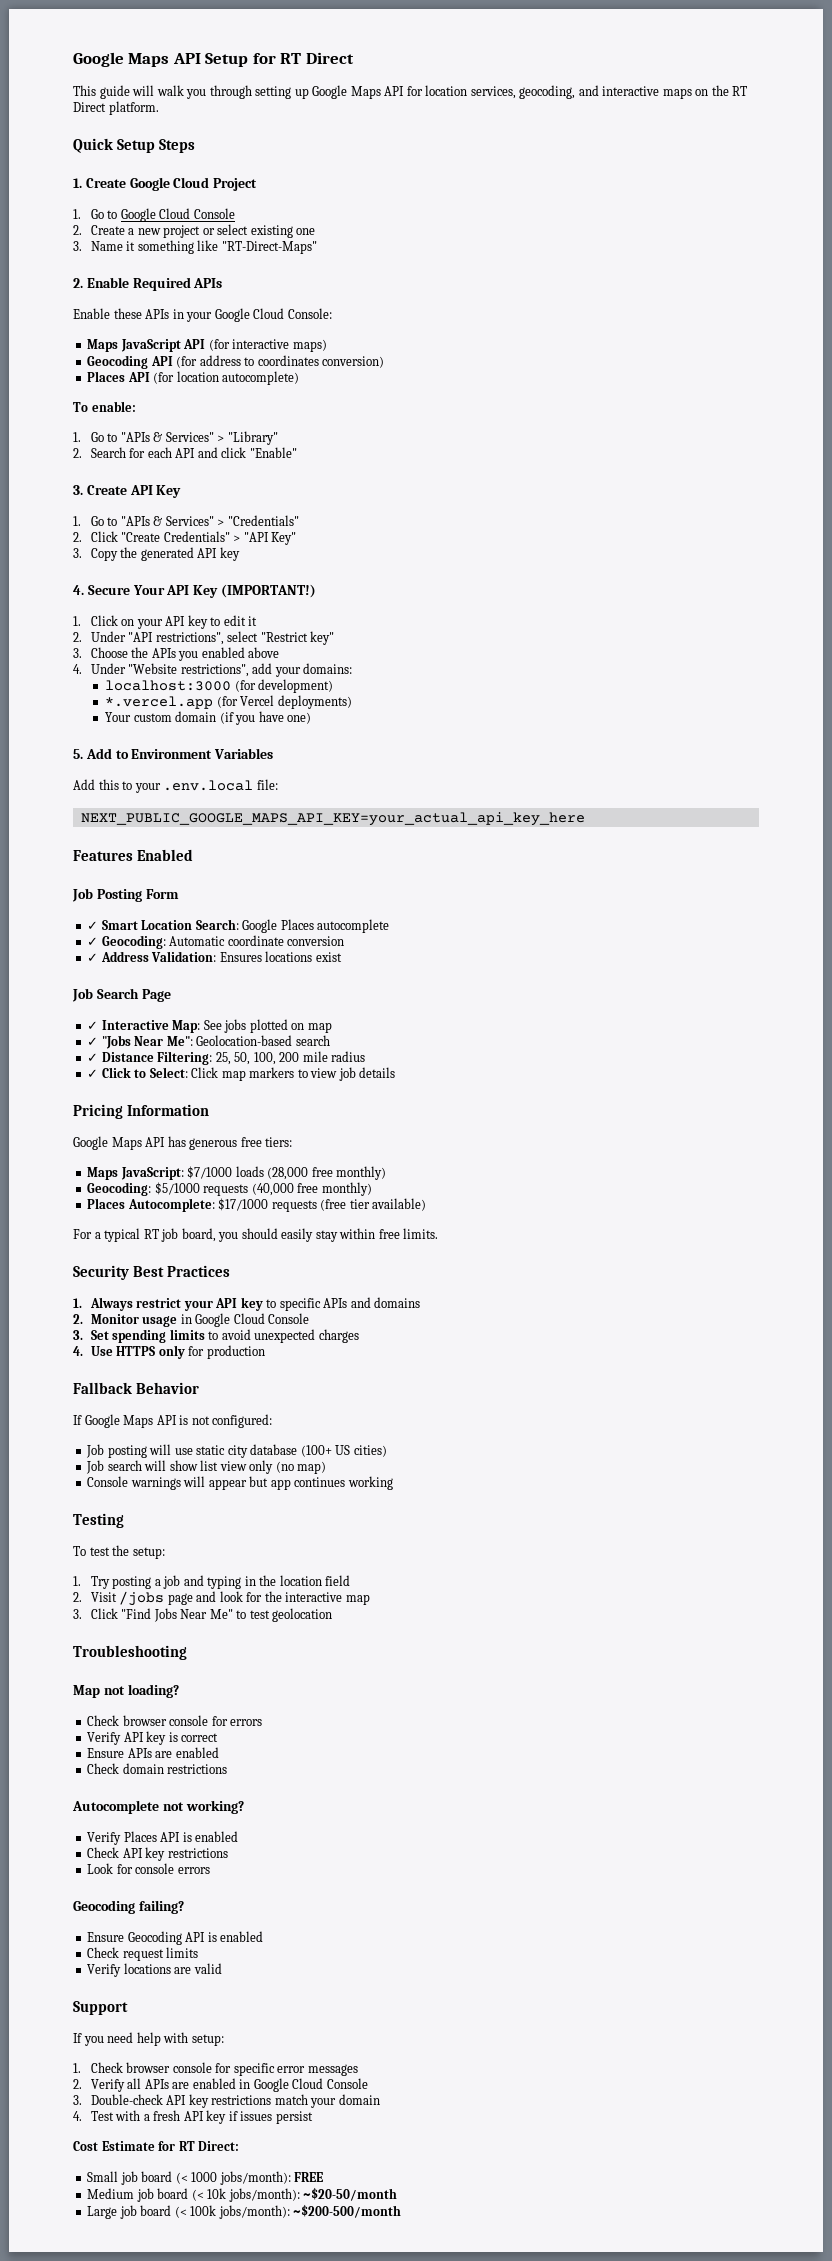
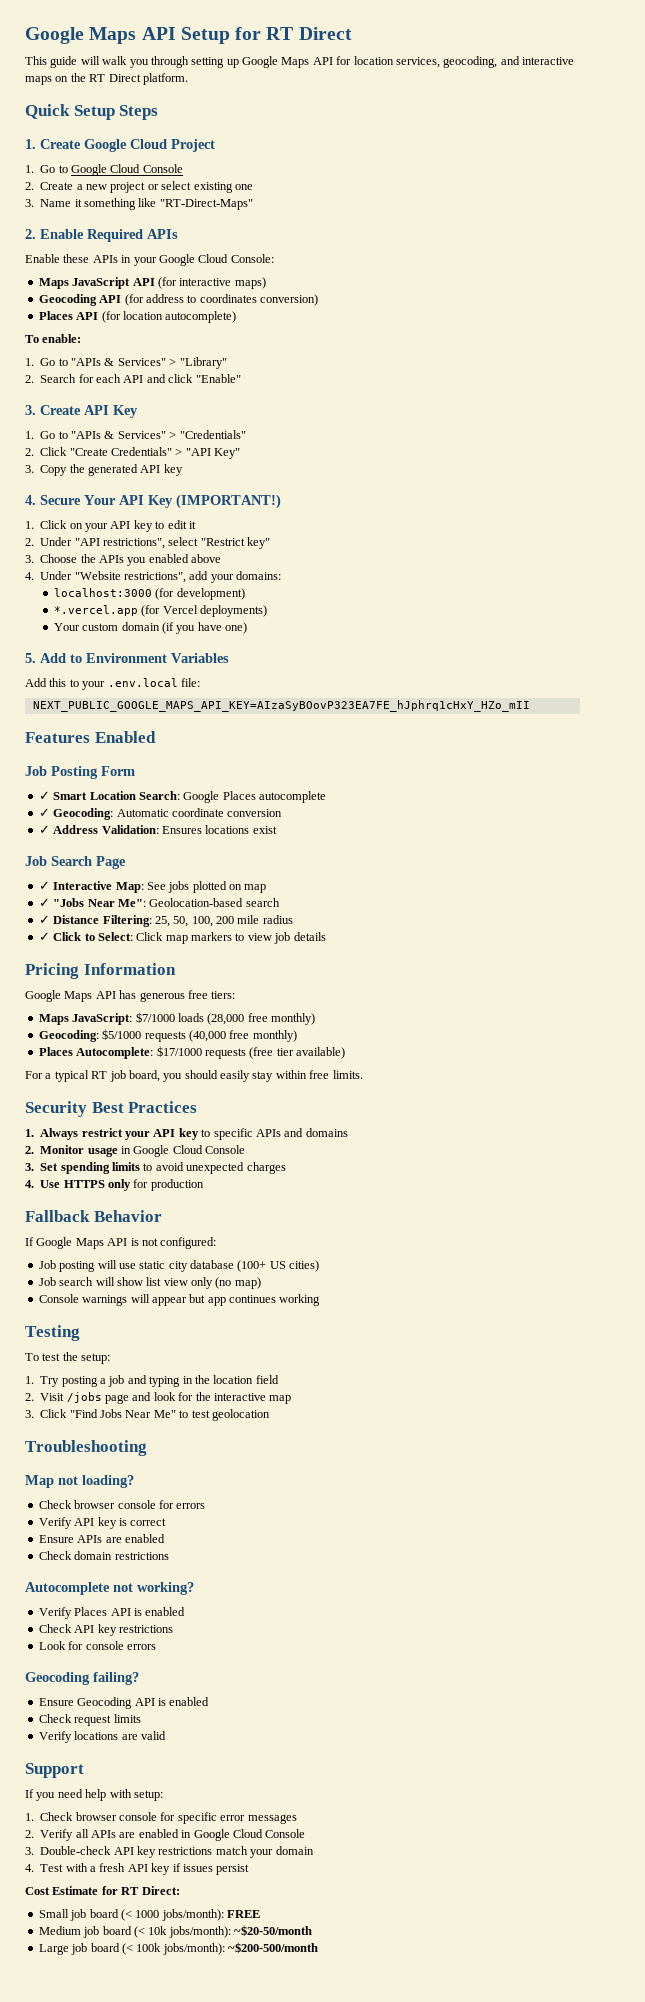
- NEXT_PUBLIC_GOOGLE_MAPS_API_KEY=your_actual_api_key_here
+ NEXT_PUBLIC_GOOGLE_MAPS_API_KEY=AIzaSyBOovP323EA7FE_hJphrq1cHxY_HZo_mII

